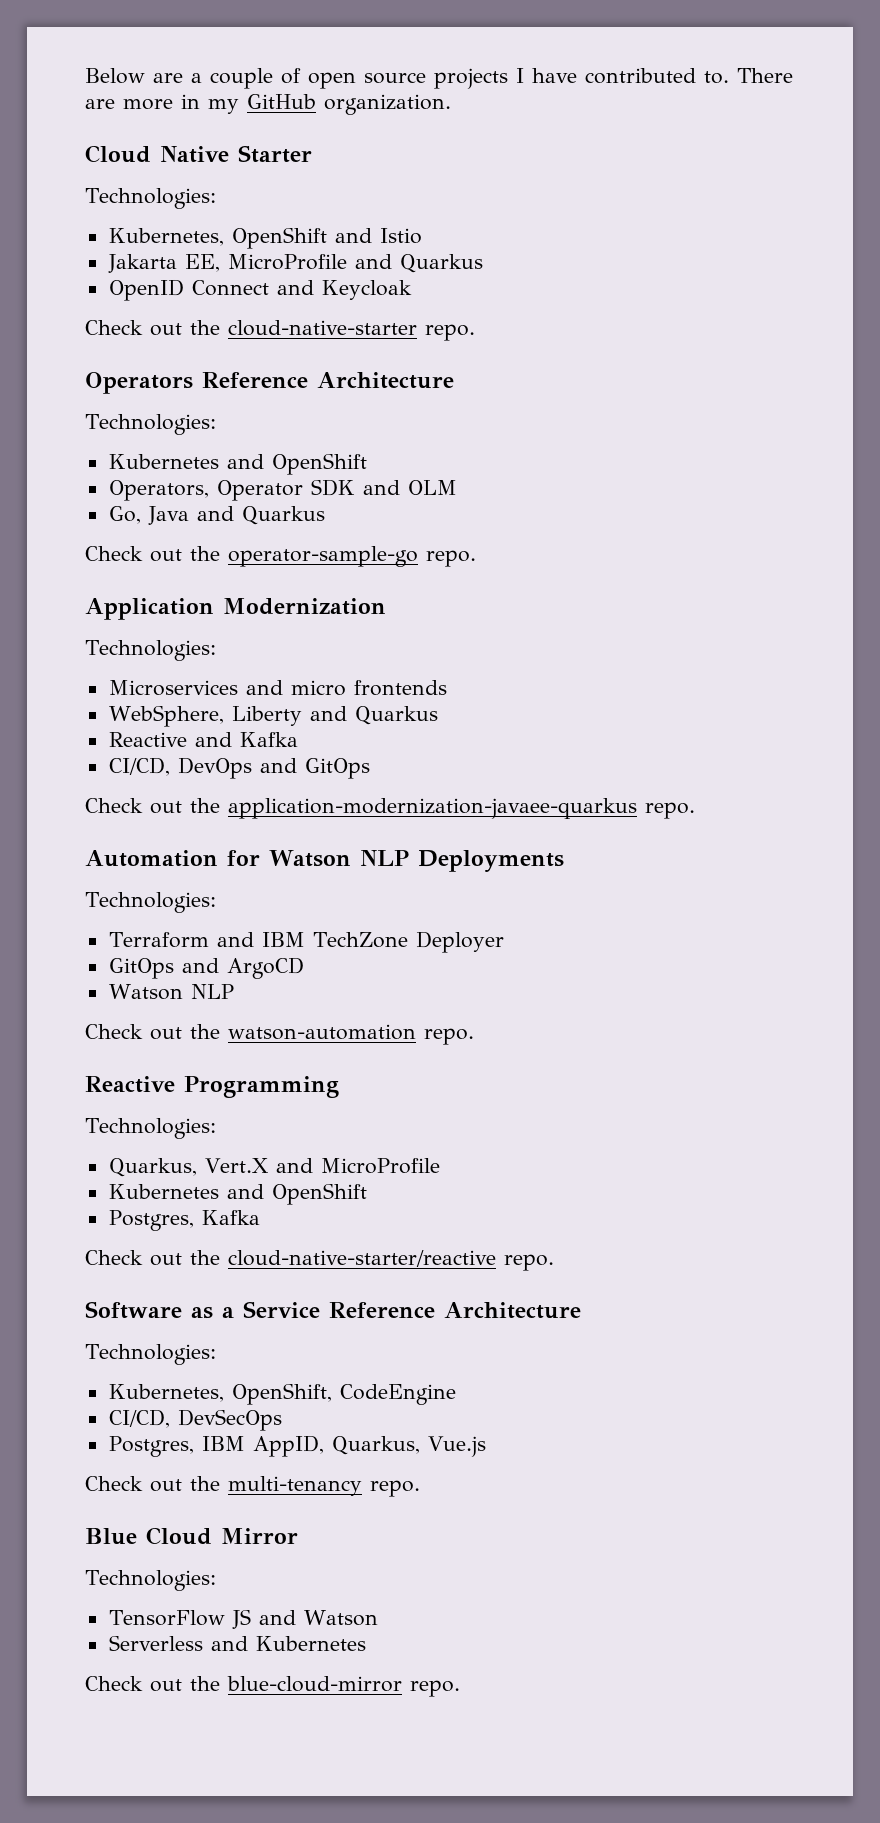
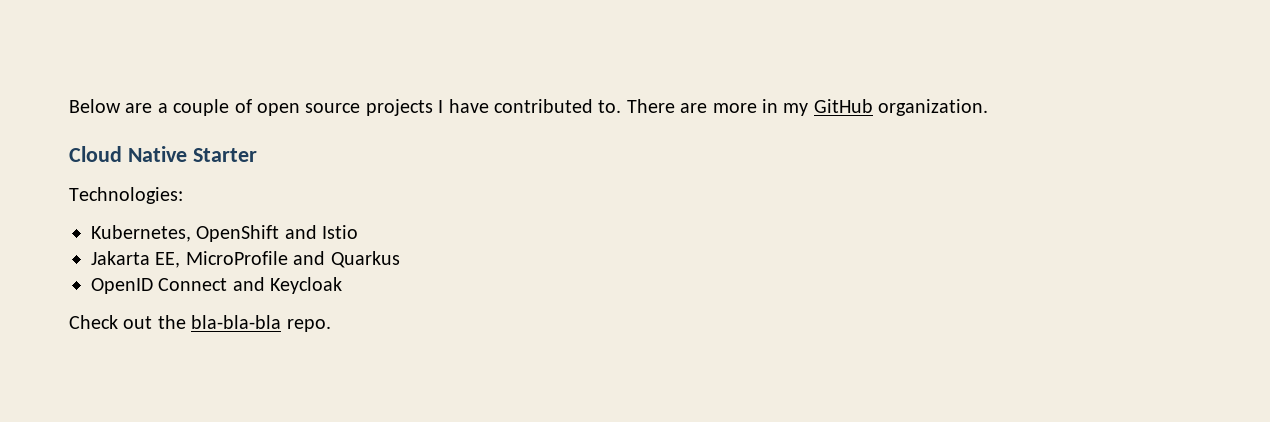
- Check out the cloud-native-starter repo.
- Operators Reference Architecture
- Technologies:
- Kubernetes and OpenShift
- Operators, Operator SDK and OLM
- Go, Java and Quarkus
- Check out the operator-sample-go repo.
- Application Modernization
- Technologies:
- Microservices and micro frontends
- WebSphere, Liberty and Quarkus
- Reactive and Kafka
- CI/CD, DevOps and GitOps
- Check out the application-modernization-javaee-quarkus repo.
- Automation for Watson NLP Deployments
- Technologies:
- Terraform and IBM TechZone Deployer
- GitOps and ArgoCD
- Watson NLP
- Check out the watson-automation repo.
- Reactive Programming
- Technologies:
- Quarkus, Vert.X and MicroProfile
- Kubernetes and OpenShift
- Postgres, Kafka
- Check out the cloud-native-starter/reactive repo.
- Software as a Service Reference Architecture
- Technologies:
- Kubernetes, OpenShift, CodeEngine
- CI/CD, DevSecOps
- Postgres, IBM AppID, Quarkus, Vue.js
- Check out the multi-tenancy repo.
- Blue Cloud Mirror
- Technologies:
- TensorFlow JS and Watson
- Serverless and Kubernetes
- Check out the blue-cloud-mirror repo.
+ Check out the bla-bla-bla repo.

